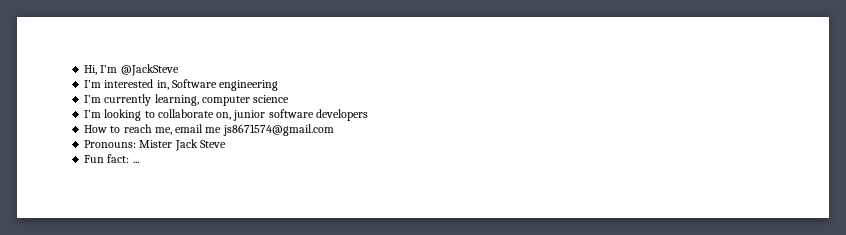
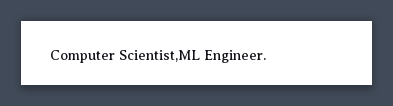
- Hi, I’m @JackSteve
- I’m interested in, Software engineering
- I’m currently learning, computer science
- I’m looking to collaborate on, junior software developers
- How to reach me, email me js8671574@gmail.com
- Pronouns: Mister Jack Steve
- Fun fact: ...
+ Computer Scientist,ML Engineer.

